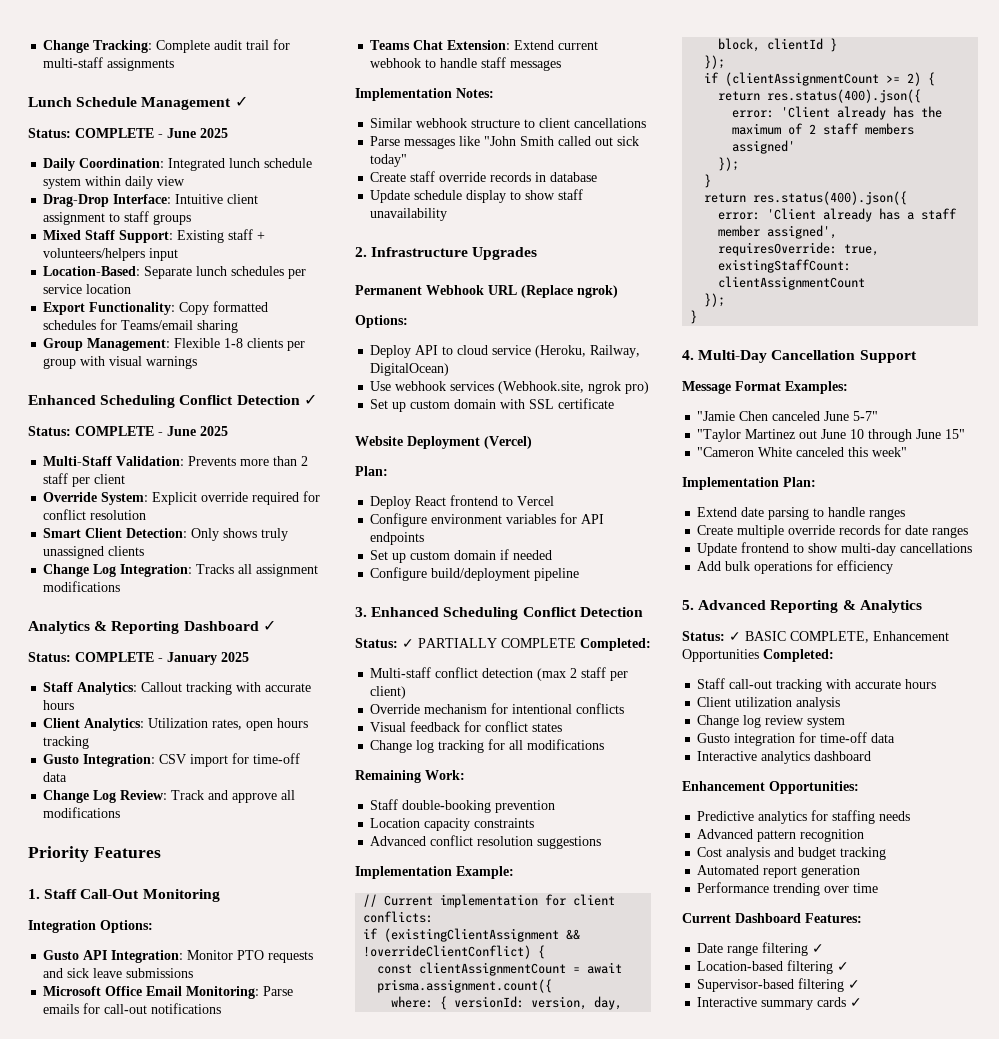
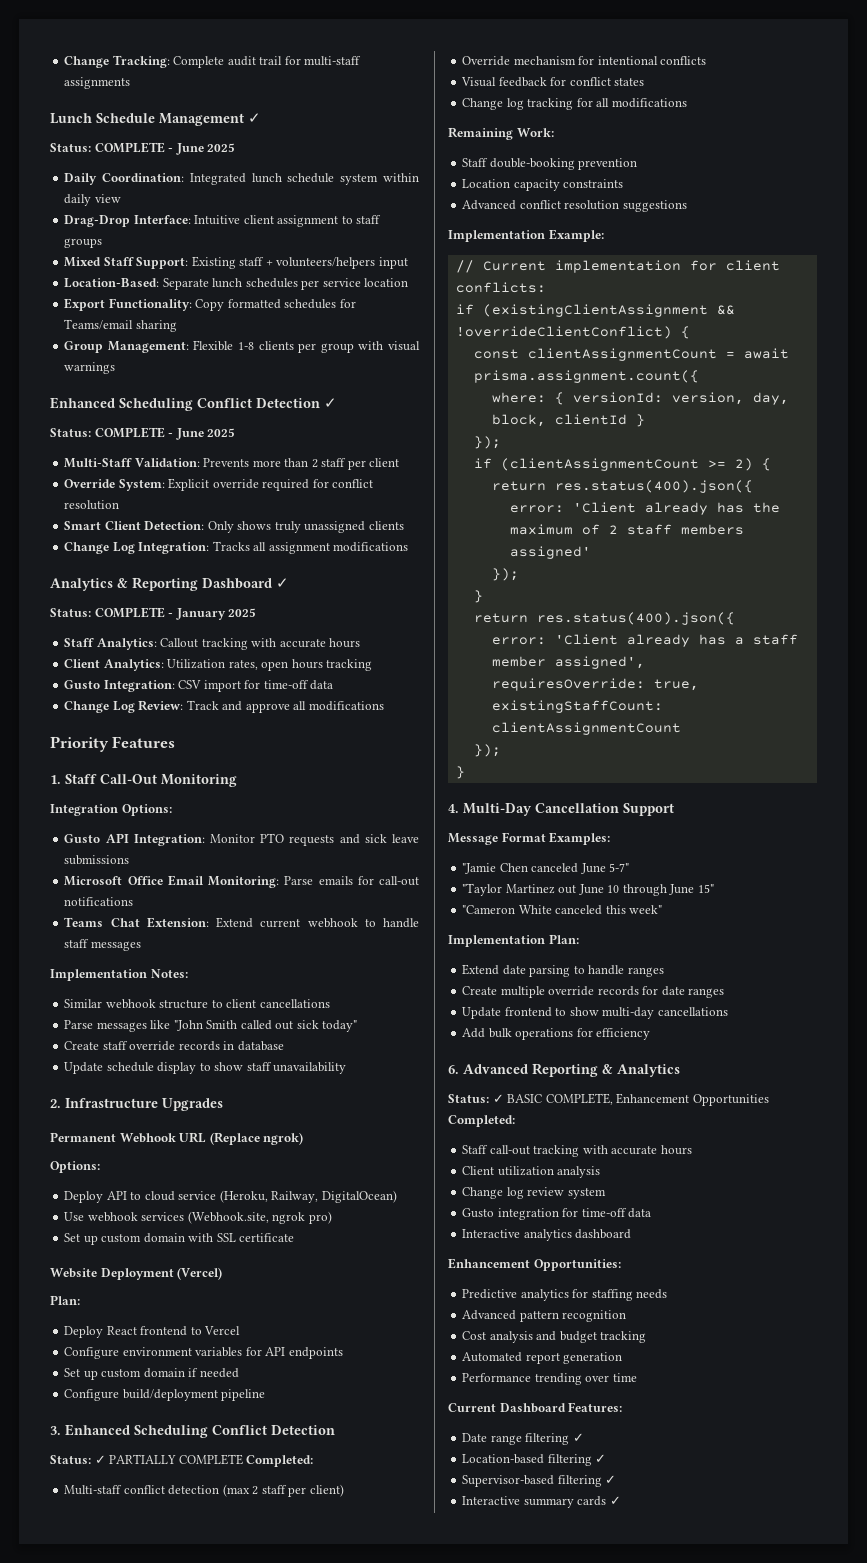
- 5. Advanced Reporting & Analytics
+ 6. Advanced Reporting & Analytics

